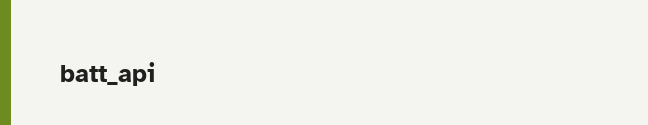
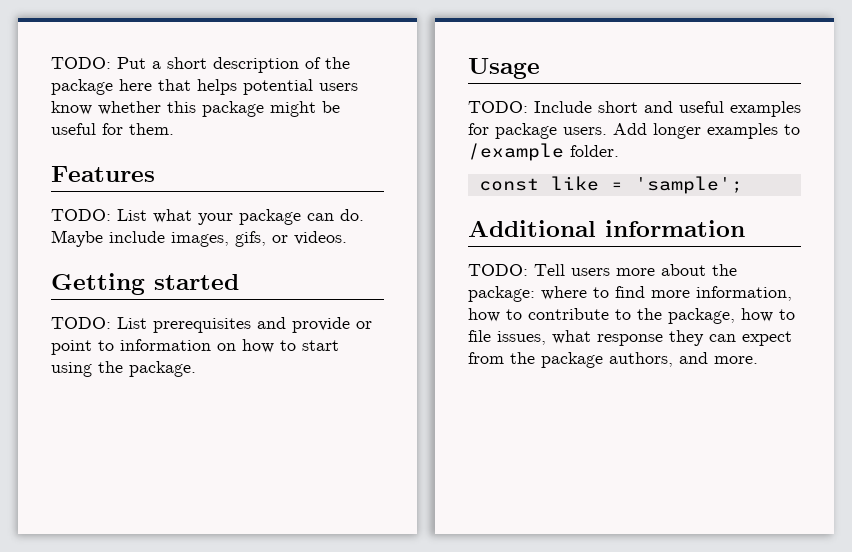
- batt_api
+ TODO: Put a short description of the package here that helps potential users know whether this package might be useful for them.
+ Features
+ TODO: List what your package can do. Maybe include images, gifs, or videos.
+ Getting started
+ TODO: List prerequisites and provide or point to information on how to start using the package.
+ Usage
+ TODO: Include short and useful examples for package users. Add longer examples to /example folder.
+ const like = 'sample';
+ Additional information
+ TODO: Tell users more about the package: where to find more information, how to contribute to the package, how to file issues, what response they can expect from the package authors, and more.

